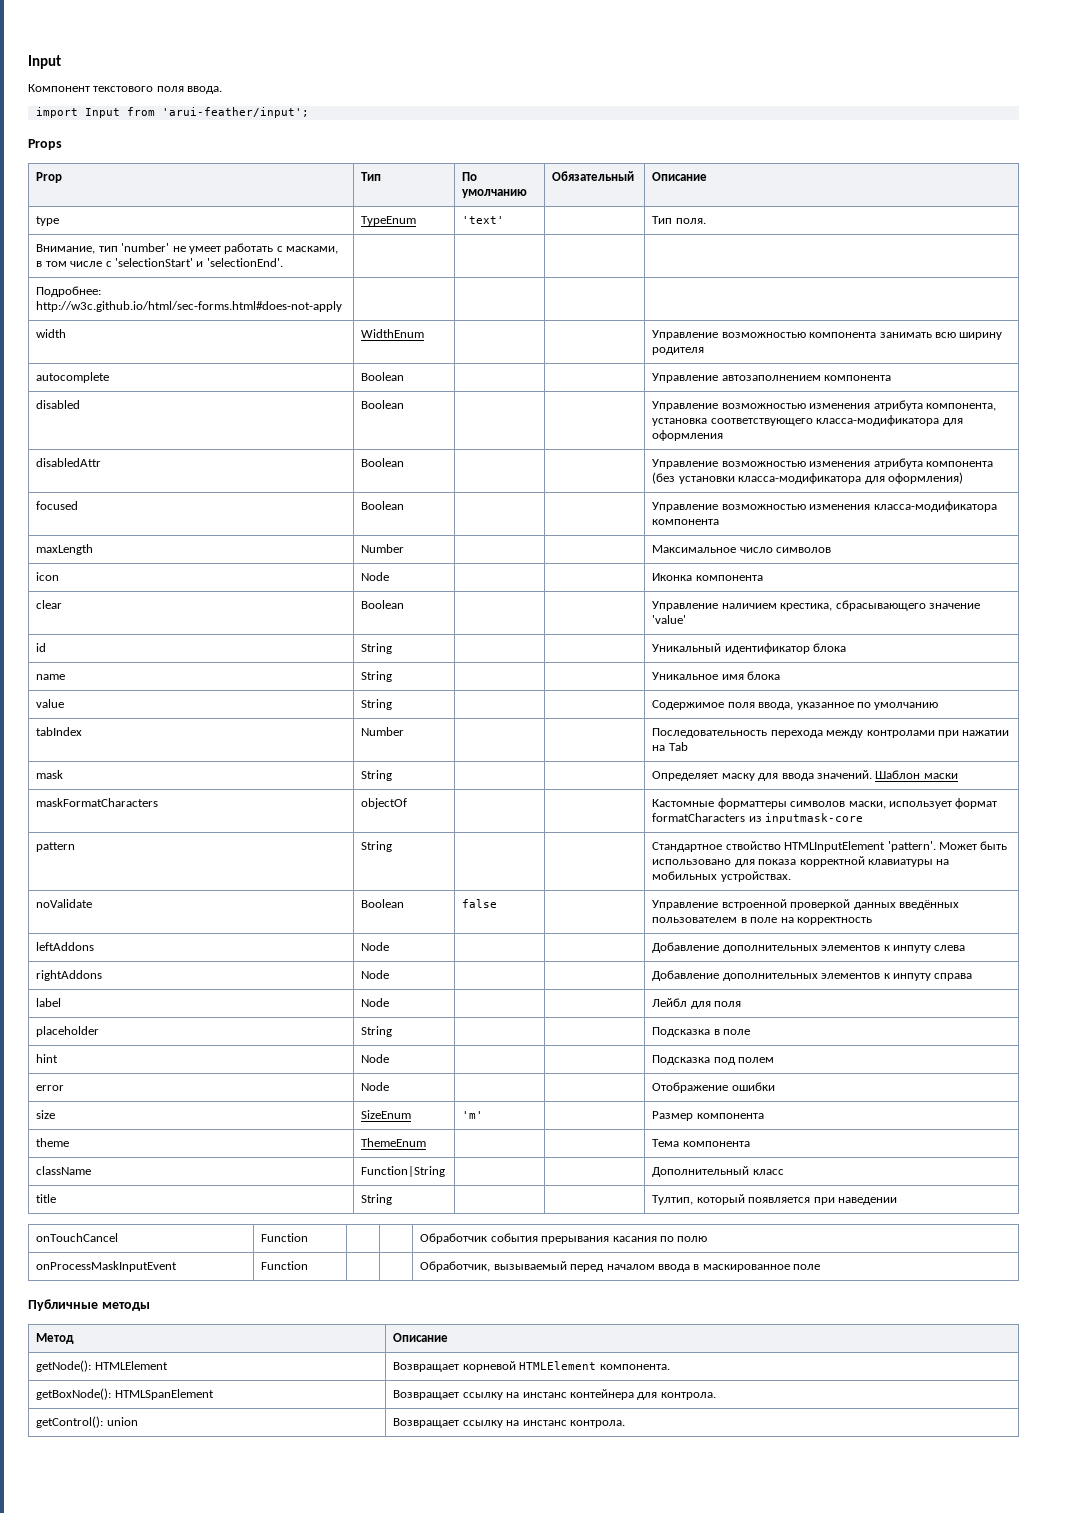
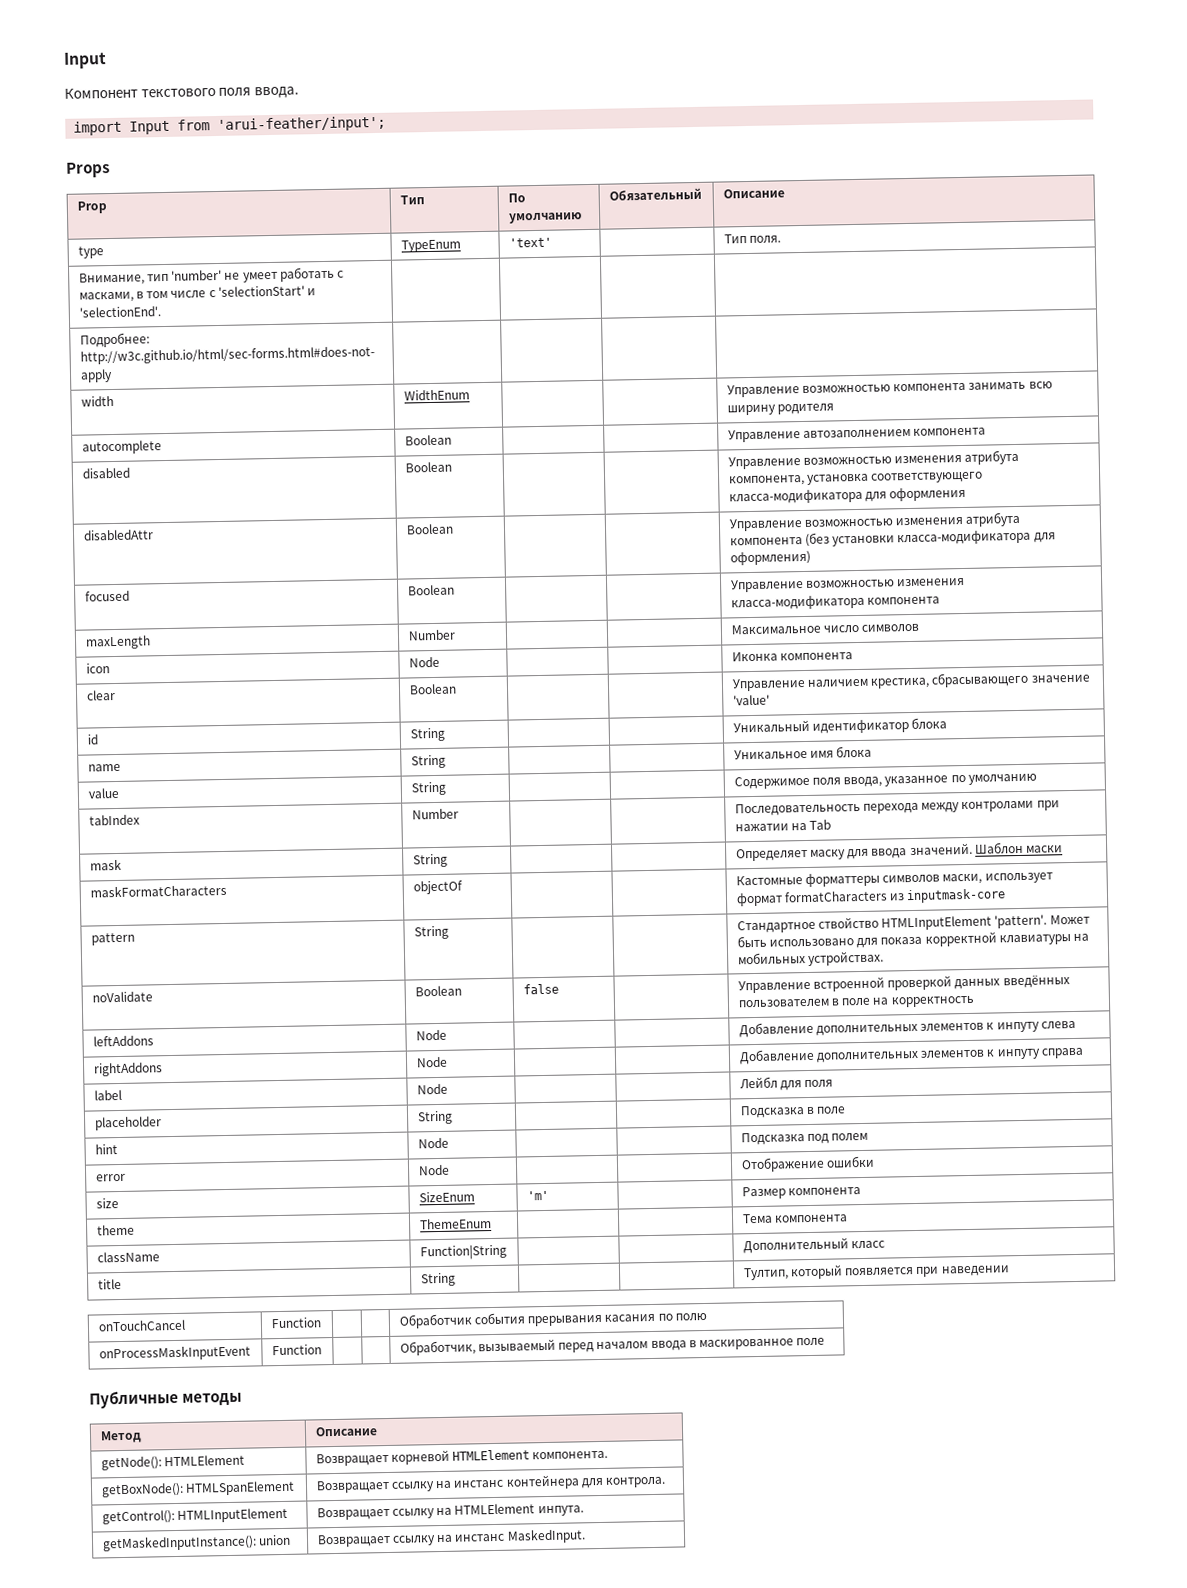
- getControl(): union | Возвращает ссылку на инстанс контрола.
+ getControl(): HTMLInputElement | Возвращает ссылку на HTMLElement инпута.
+ getMaskedInputInstance(): union | Возвращает ссылку на инстанс MaskedInput.

